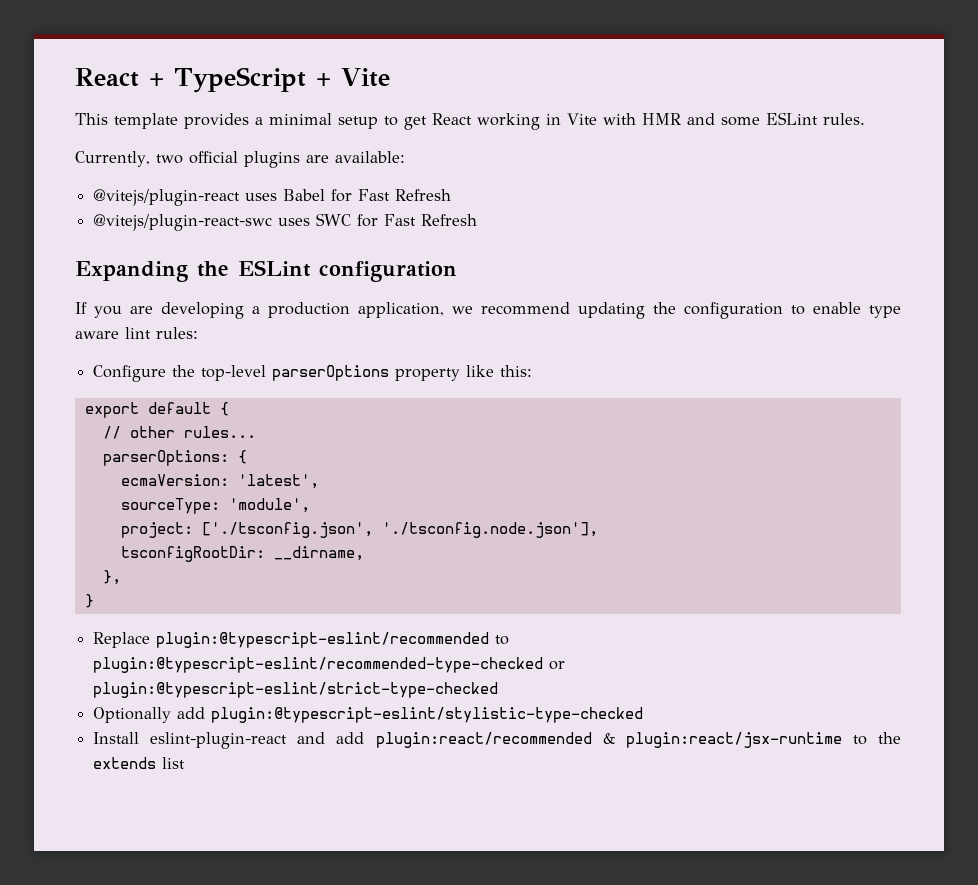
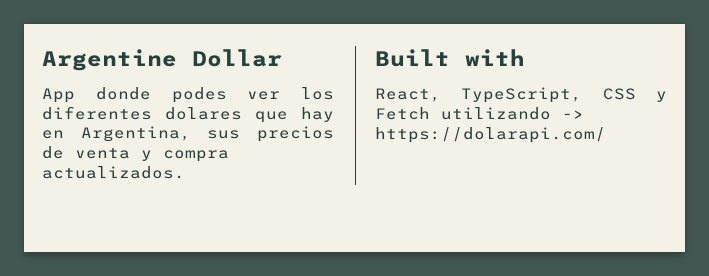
- React + TypeScript + Vite
- This template provides a minimal setup to get React working in Vite with HMR and some ESLint rules.
- Currently, two official plugins are available:
- @vitejs/plugin-react uses Babel for Fast Refresh
- @vitejs/plugin-react-swc uses SWC for Fast Refresh
- Expanding the ESLint configuration
- If you are developing a production application, we recommend updating the configuration to enable type aware lint rules:
- Configure the top-level parserOptions property like this:
- export default {
- // other rules...
- parserOptions: {
- ecmaVersion: 'latest',
- sourceType: 'module',
- project: ['./tsconfig.json', './tsconfig.node.json'],
- tsconfigRootDir: __dirname,
- },
- }
- Replace plugin:@typescript-eslint/recommended to plugin:@typescript-eslint/recommended-type-checked or plugin:@typescript-eslint/strict-type-checked
- Optionally add plugin:@typescript-eslint/stylistic-type-checked
- Install eslint-plugin-react and add plugin:react/recommended & plugin:react/jsx-runtime to the extends list
+ Argentine Dollar
+ App donde podes ver los diferentes dolares que hay en Argentina, sus precios de venta y compra actualizados.
+ Built with
+ React, TypeScript, CSS y Fetch utilizando -> https://dolarapi.com/

